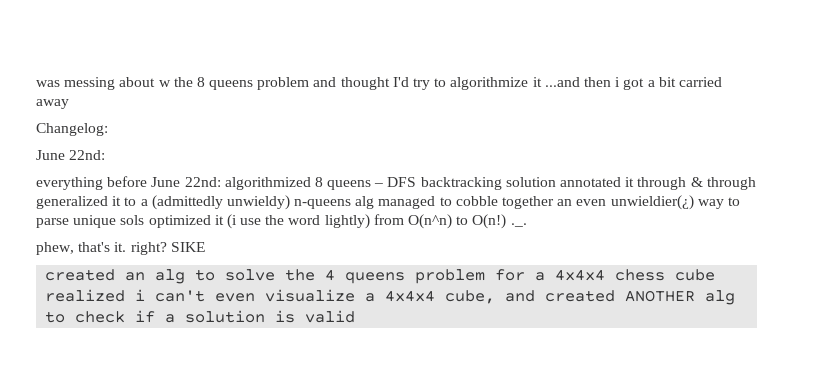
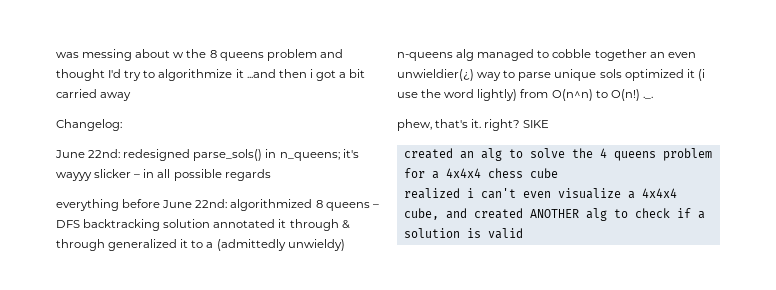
  Changelog:
- June 22nd:
+ June 22nd: redesigned parse_sols() in n_queens; it's wayyy slicker – in all possible regards

